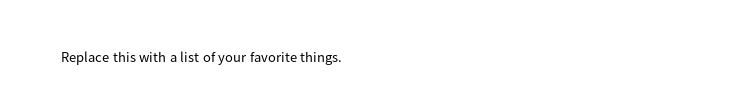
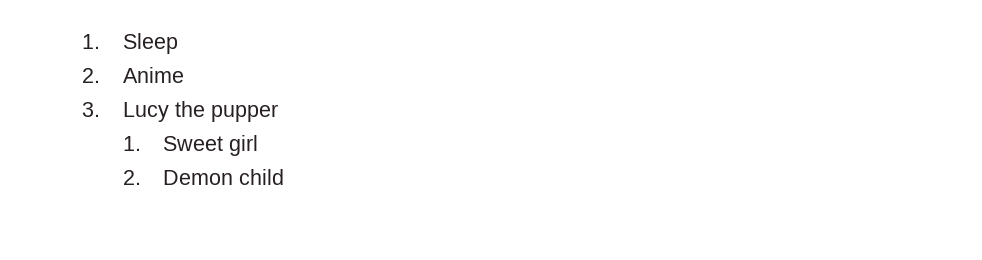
- Replace this with a list of your favorite things.
+ 1. Sleep
+ 2. Anime
+ 3. Lucy the pupper
+ 1. Sweet girl
+ 2. Demon child

